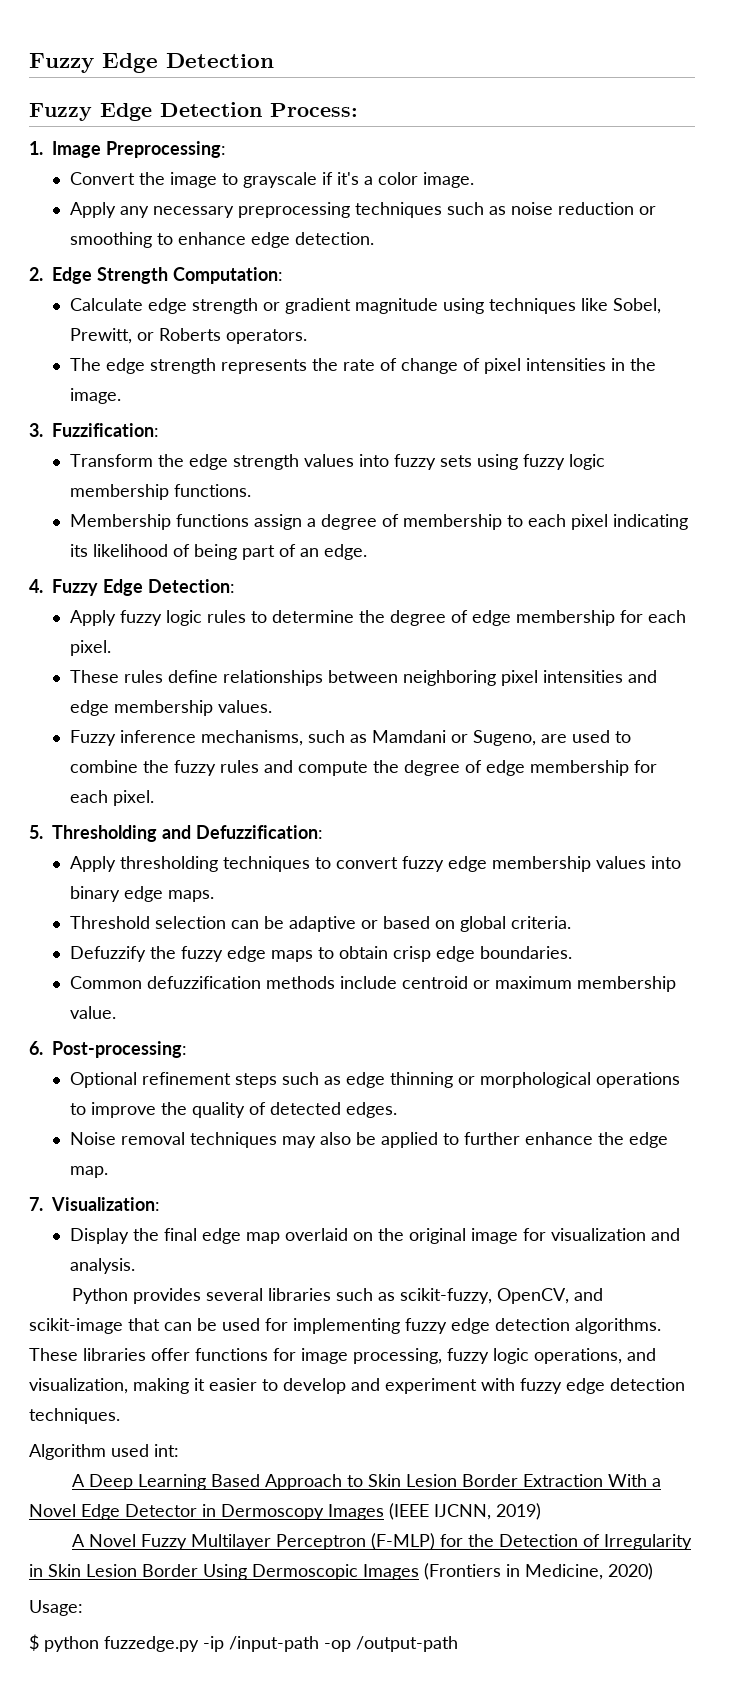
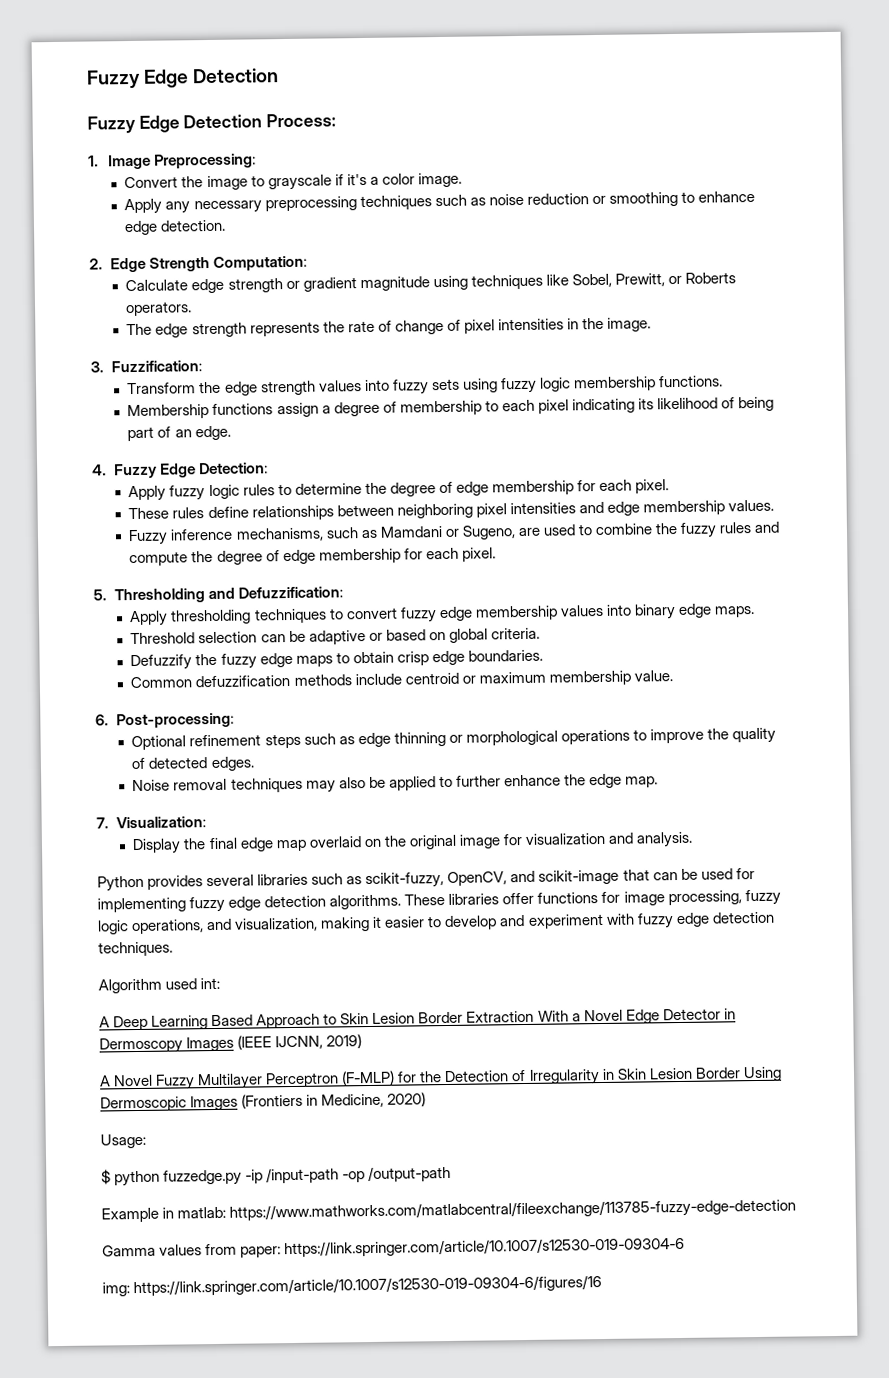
+ Example in matlab: https://www.mathworks.com/matlabcentral/fileexchange/113785-fuzzy-edge-detection
+ Gamma values from paper: https://link.springer.com/article/10.1007/s12530-019-09304-6
+ img: https://link.springer.com/article/10.1007/s12530-019-09304-6/figures/16

